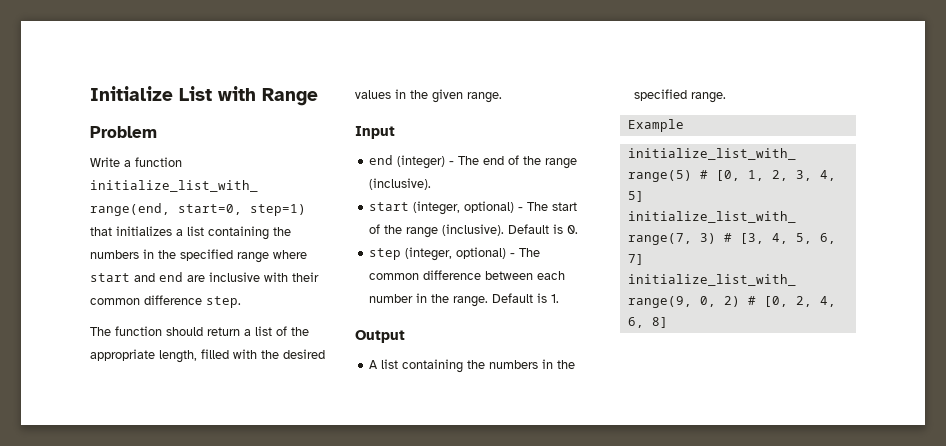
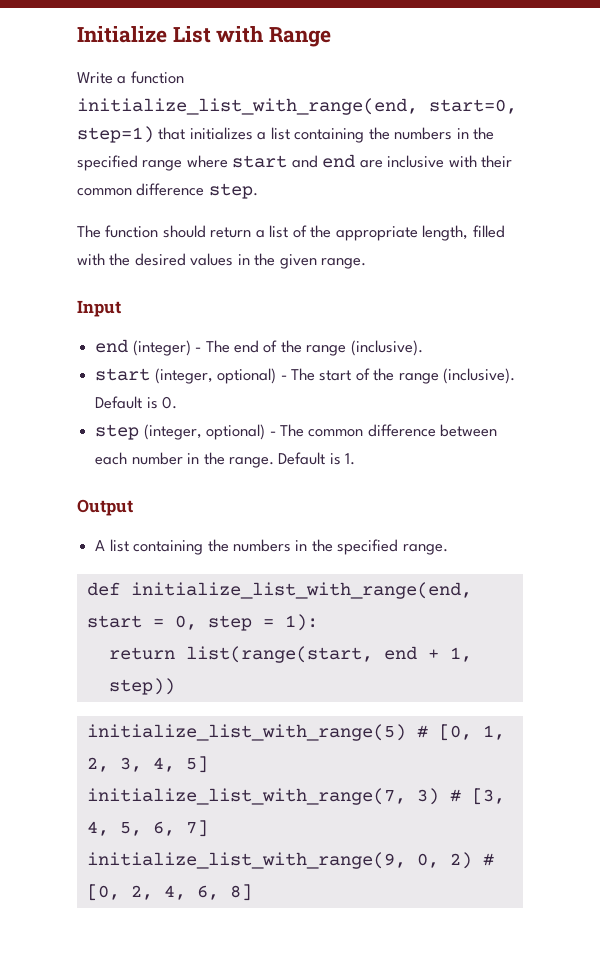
- Problem
- Example
+ def initialize_list_with_range(end, start = 0, step = 1):
+ return list(range(start, end + 1, step))

